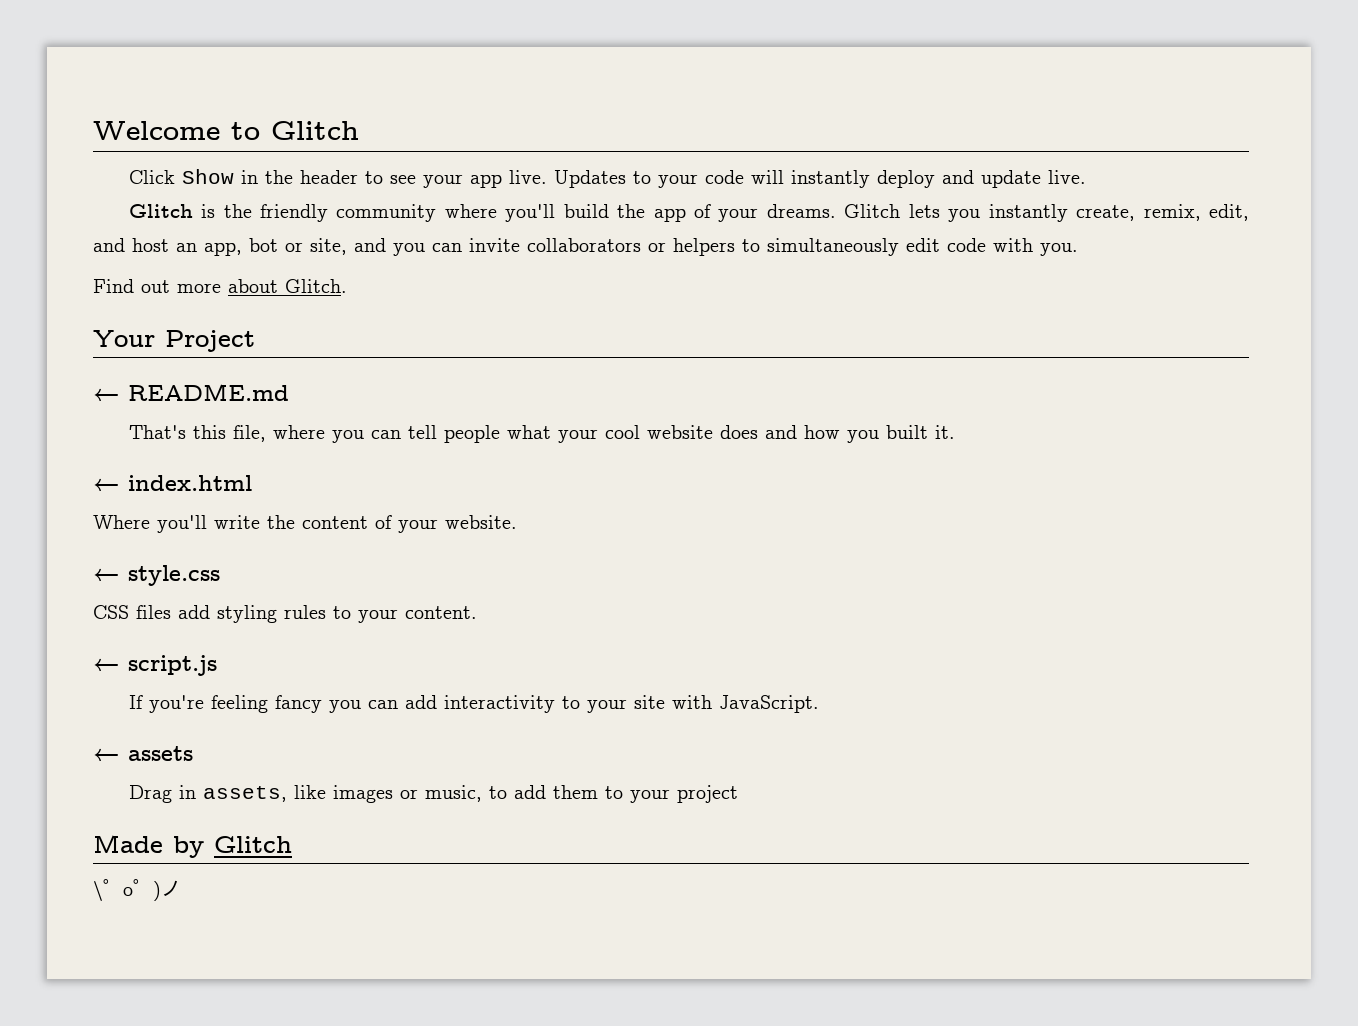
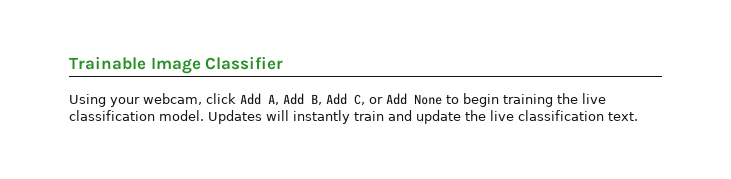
- Welcome to Glitch
- Click Show in the header to see your app live. Updates to your code will instantly deploy and update live.
- Glitch is the friendly community where you'll build the app of your dreams. Glitch lets you instantly create, remix, edit, and host an app, bot or site, and you can invite collaborators or helpers to simultaneously edit code with you.
- Find out more about Glitch.
- Your Project
- ← README.md
- That's this file, where you can tell people what your cool website does and how you built it.
- ← index.html
- Where you'll write the content of your website.
- ← style.css
- CSS files add styling rules to your content.
- ← script.js
- If you're feeling fancy you can add interactivity to your site with JavaScript.
- ← assets
- Drag in assets, like images or music, to add them to your project
- Made by Glitch
- \゜o゜)ノ
+ Trainable Image Classifier
+ Using your webcam, click Add A, Add B, Add C, or Add None to begin training the live classification model. Updates will instantly train and update the live classification text.

